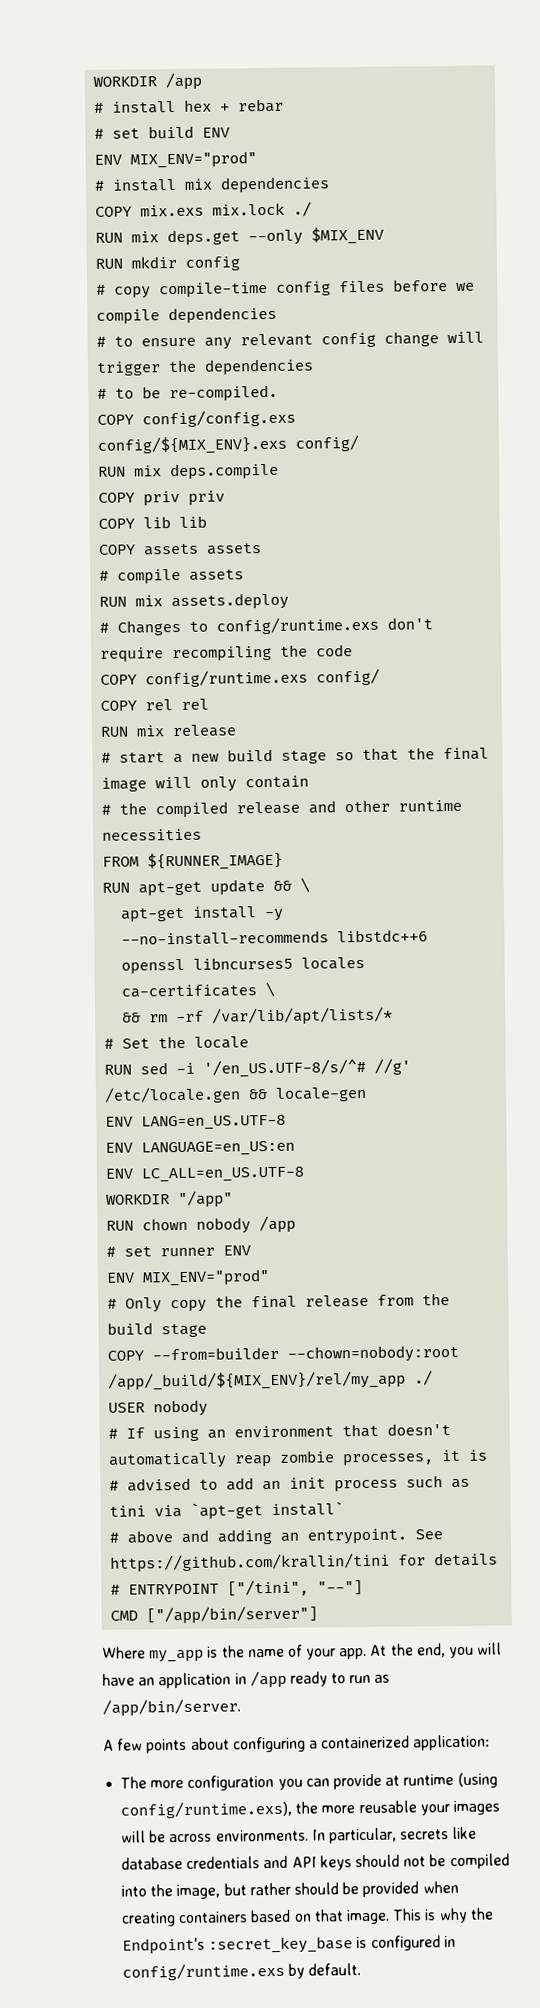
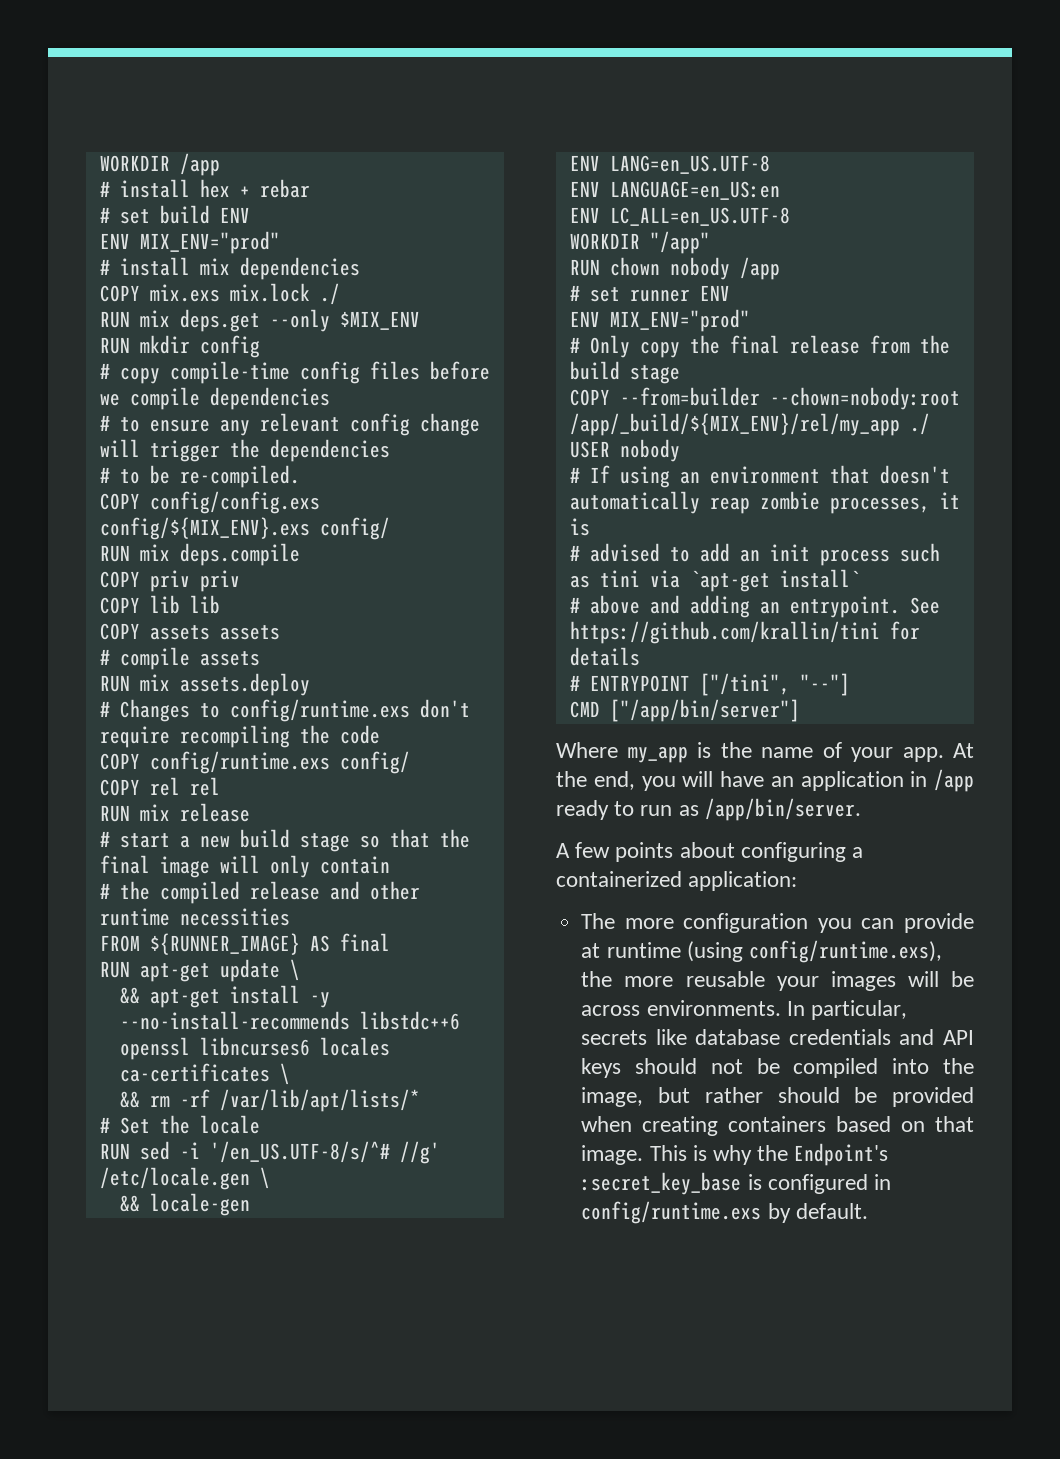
- FROM ${RUNNER_IMAGE}
+ FROM ${RUNNER_IMAGE} AS final
- RUN apt-get update && \
- apt-get install -y --no-install-recommends libstdc++6 openssl libncurses5 locales ca-certificates \
+ RUN apt-get update \
+ && apt-get install -y --no-install-recommends libstdc++6 openssl libncurses6 locales ca-certificates \
- RUN sed -i '/en_US.UTF-8/s/^# //g' /etc/locale.gen && locale-gen
+ RUN sed -i '/en_US.UTF-8/s/^# //g' /etc/locale.gen \
+ && locale-gen

